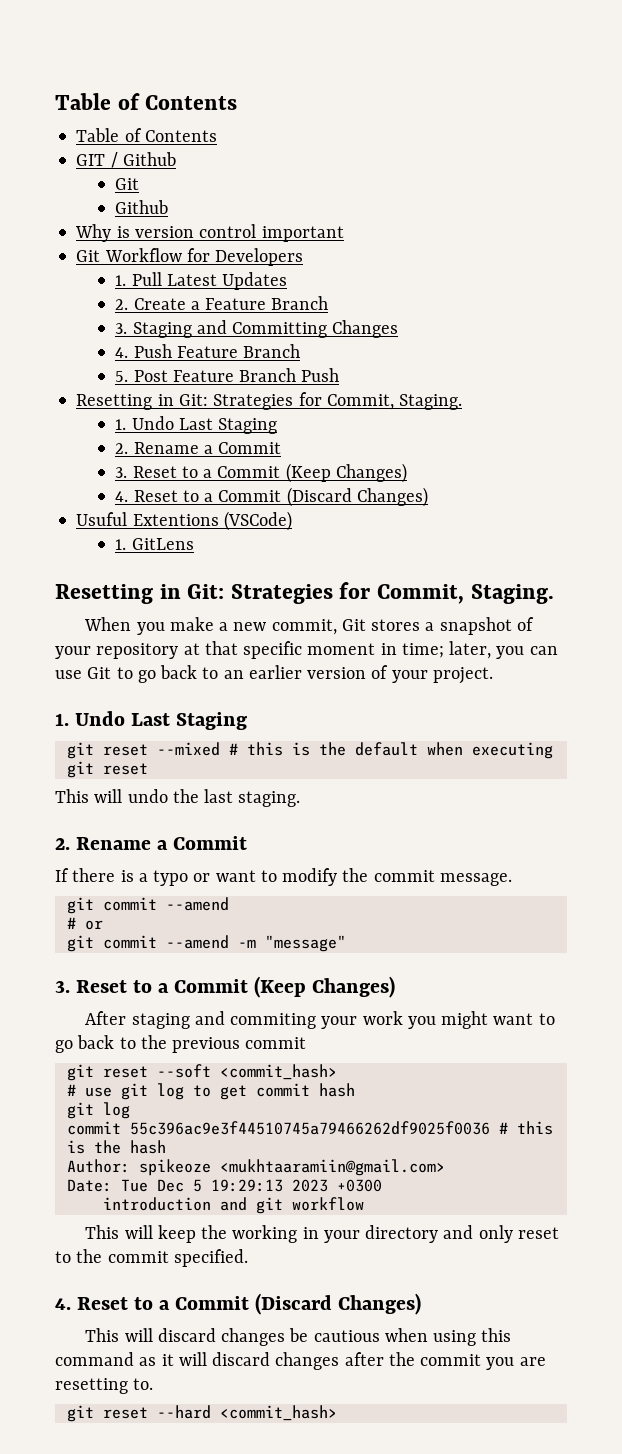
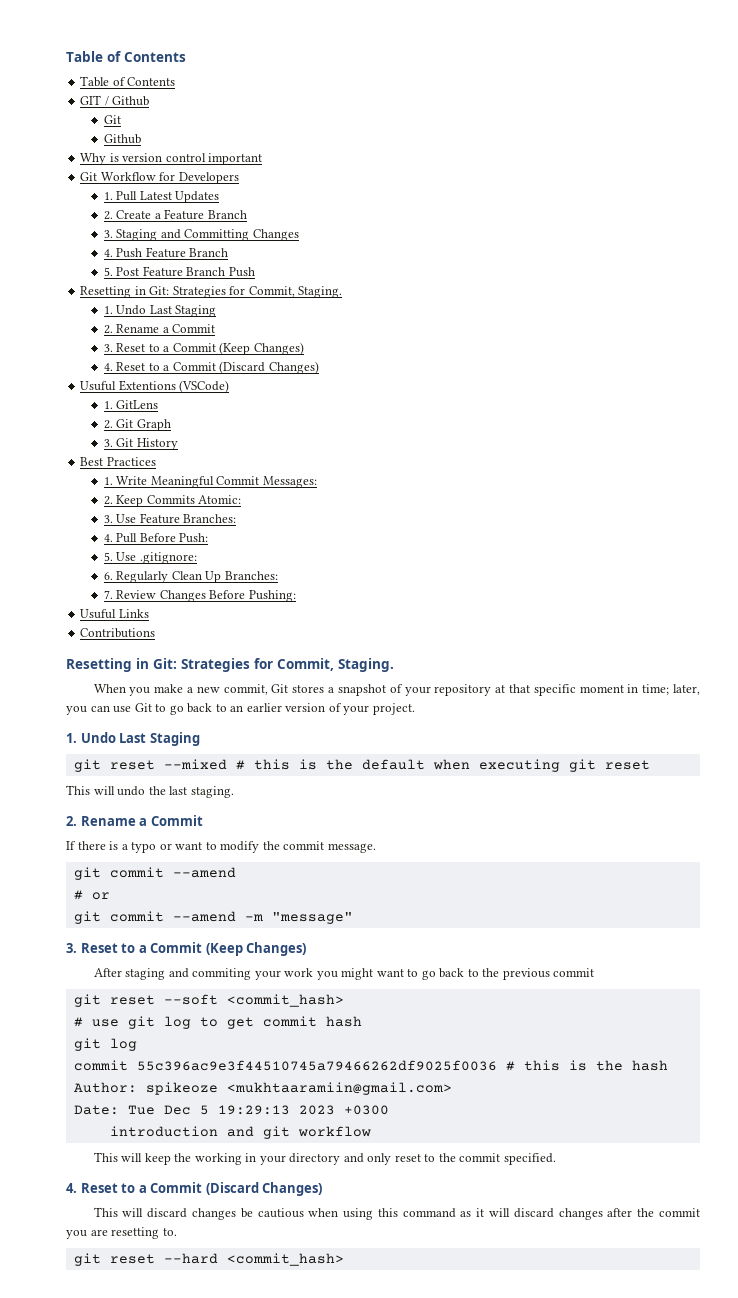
+ 2. Git Graph
+ 3. Git History
+ Best Practices
+ 1. Write Meaningful Commit Messages:
+ 2. Keep Commits Atomic:
+ 3. Use Feature Branches:
+ 4. Pull Before Push:
+ 5. Use .gitignore:
+ 6. Regularly Clean Up Branches:
+ 7. Review Changes Before Pushing:
+ Usuful Links
+ Contributions

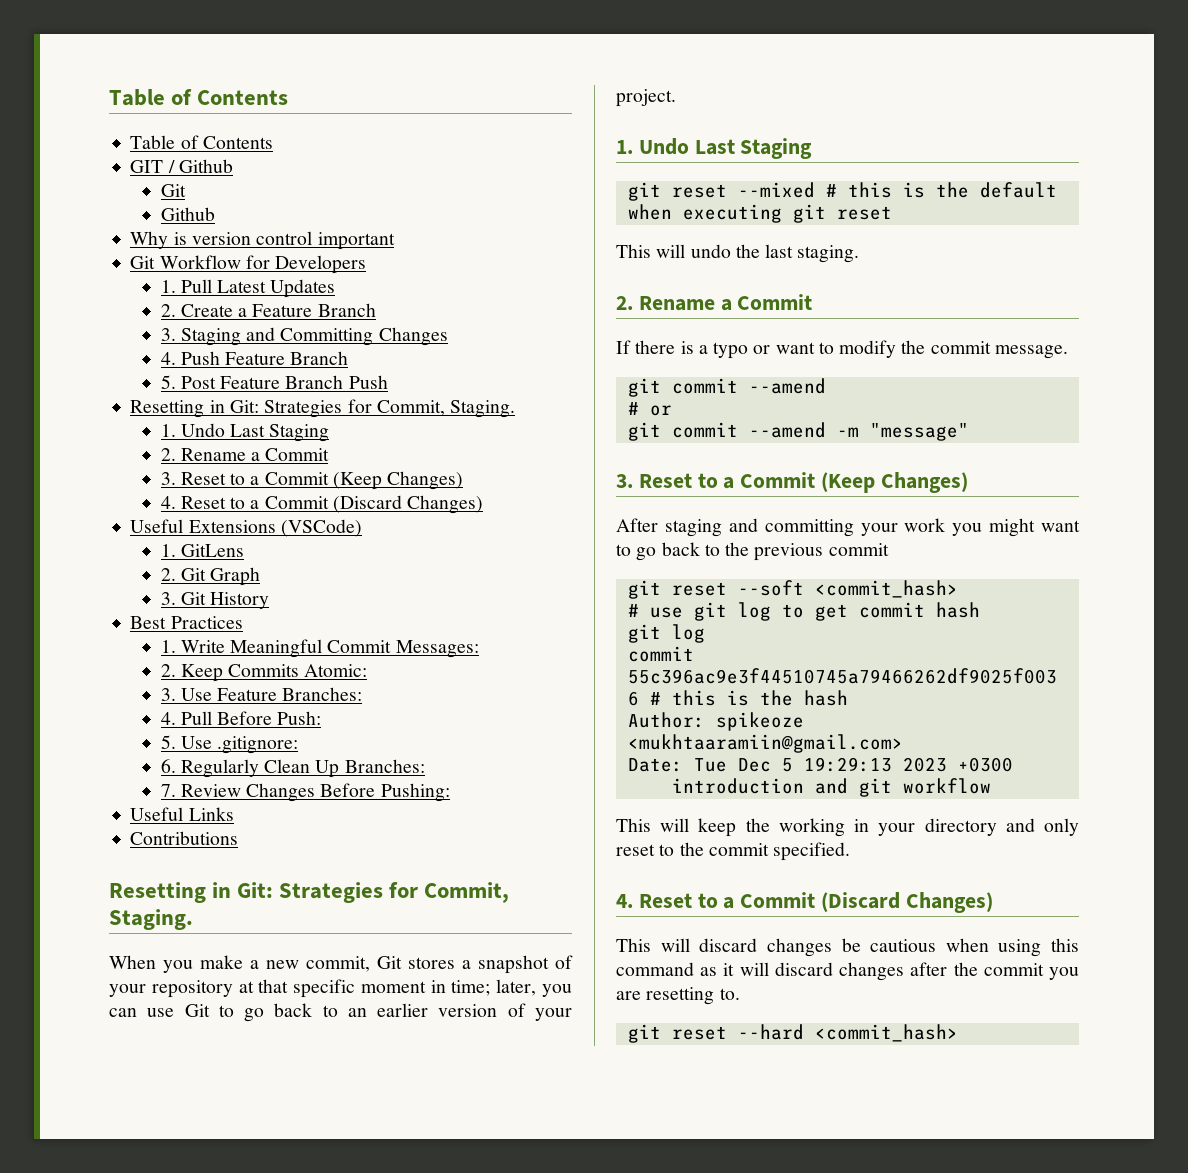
- Usuful Extentions (VSCode)
+ Useful Extensions (VSCode)
- Usuful Links
+ Useful Links
- After staging and commiting your work you might want to go back to the previous commit
+ After staging and committing your work you might want to go back to the previous commit

